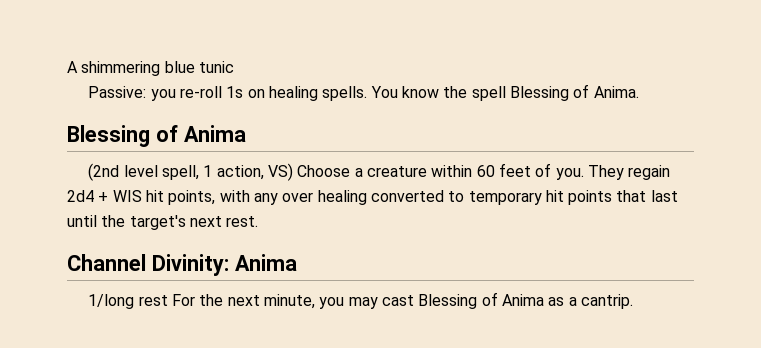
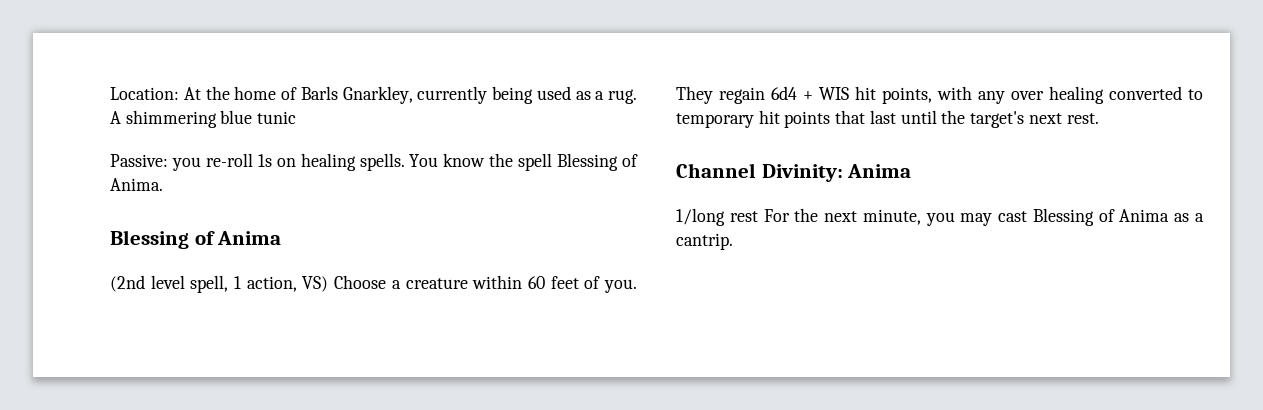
+ Location: At the home of Barls Gnarkley, currently being used as a rug.
- They regain 2d4 + WIS hit points, with any over healing converted to temporary hit points that last until the target's next rest.
+ They regain 6d4 + WIS hit points, with any over healing converted to temporary hit points that last until the target's next rest.

